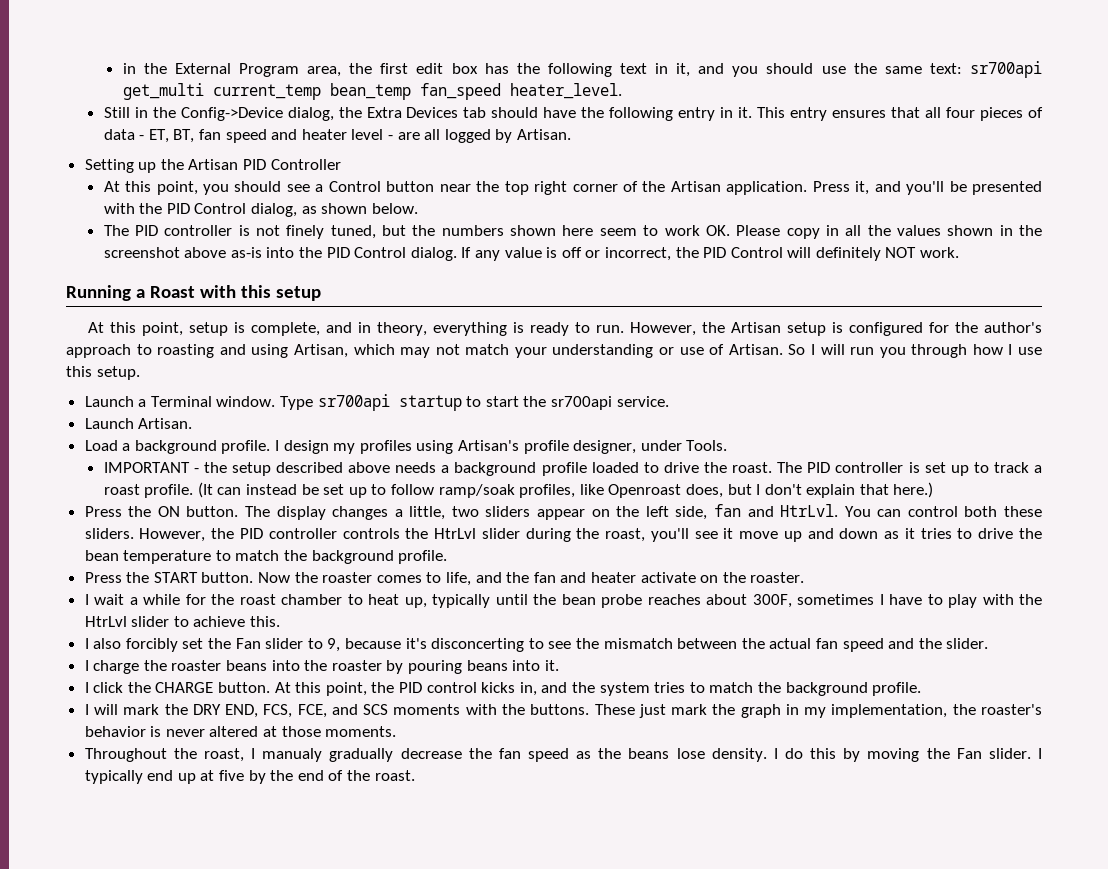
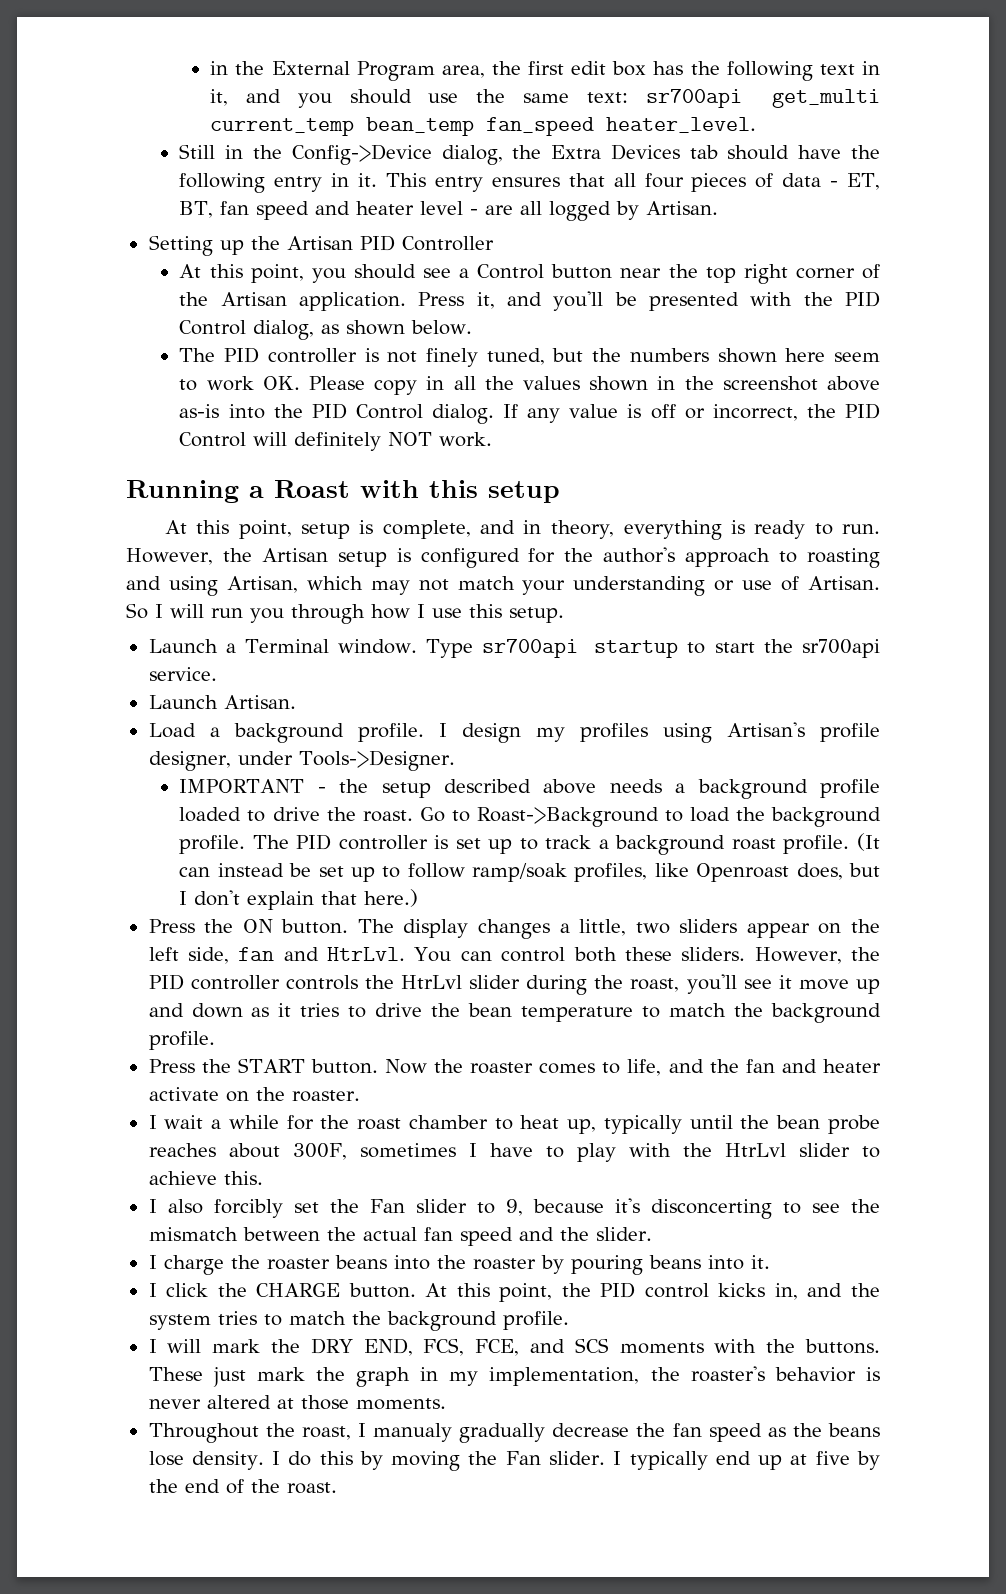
- I design my profiles using Artisan's profile designer, under Tools.
+ I design my profiles using Artisan's profile designer, under Tools->Designer.
+ Go to Roast->Background to load the background profile.
- The PID controller is set up to track a roast profile.
+ The PID controller is set up to track a background roast profile.

